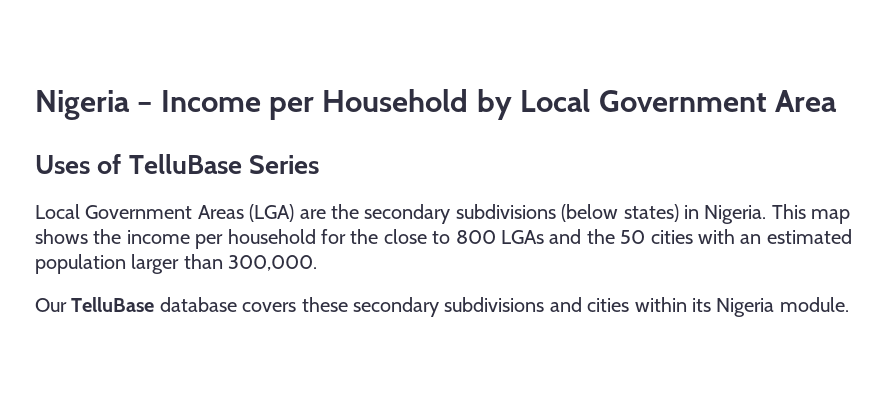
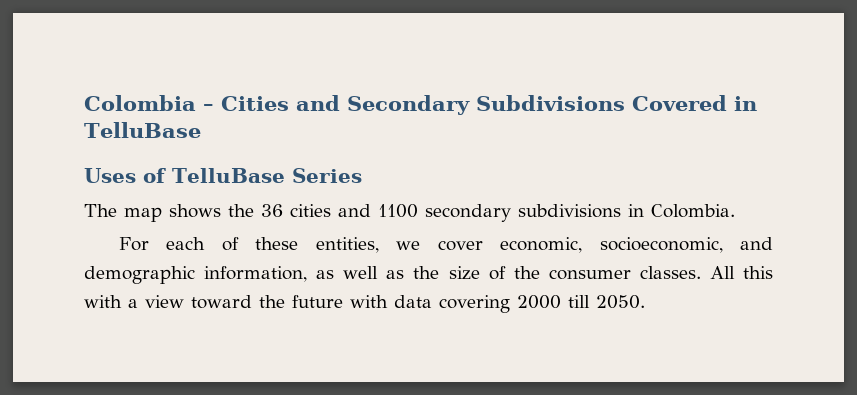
- Nigeria – Income per Household by Local Government Area
+ Colombia – Cities and Secondary Subdivisions Covered in TelluBase
  Uses of TelluBase Series
- Local Government Areas (LGA) are the secondary subdivisions (below states) in Nigeria. This map shows the income per household for the close to 800 LGAs and the 50 cities with an estimated population larger than 300,000.
- Our TelluBase database covers these secondary subdivisions and cities within its Nigeria module.
+ The map shows the 36 cities and 1100 secondary subdivisions in Colombia.
+ For each of these entities, we cover economic, socioeconomic, and demographic information, as well as the size of the consumer classes. All this with a view toward the future with data covering 2000 till 2050.

